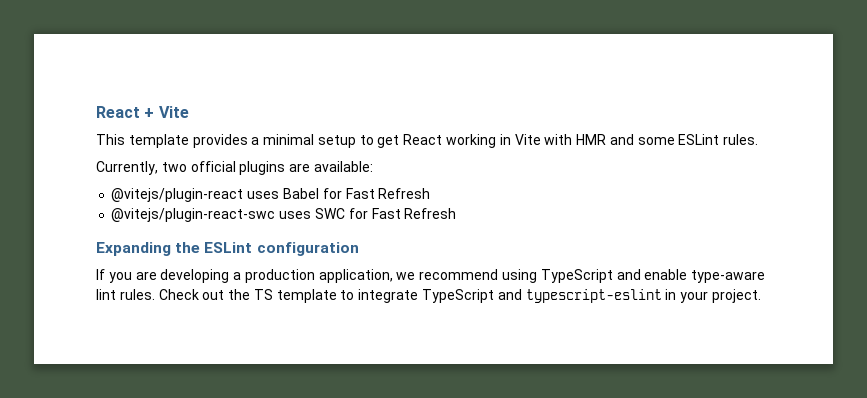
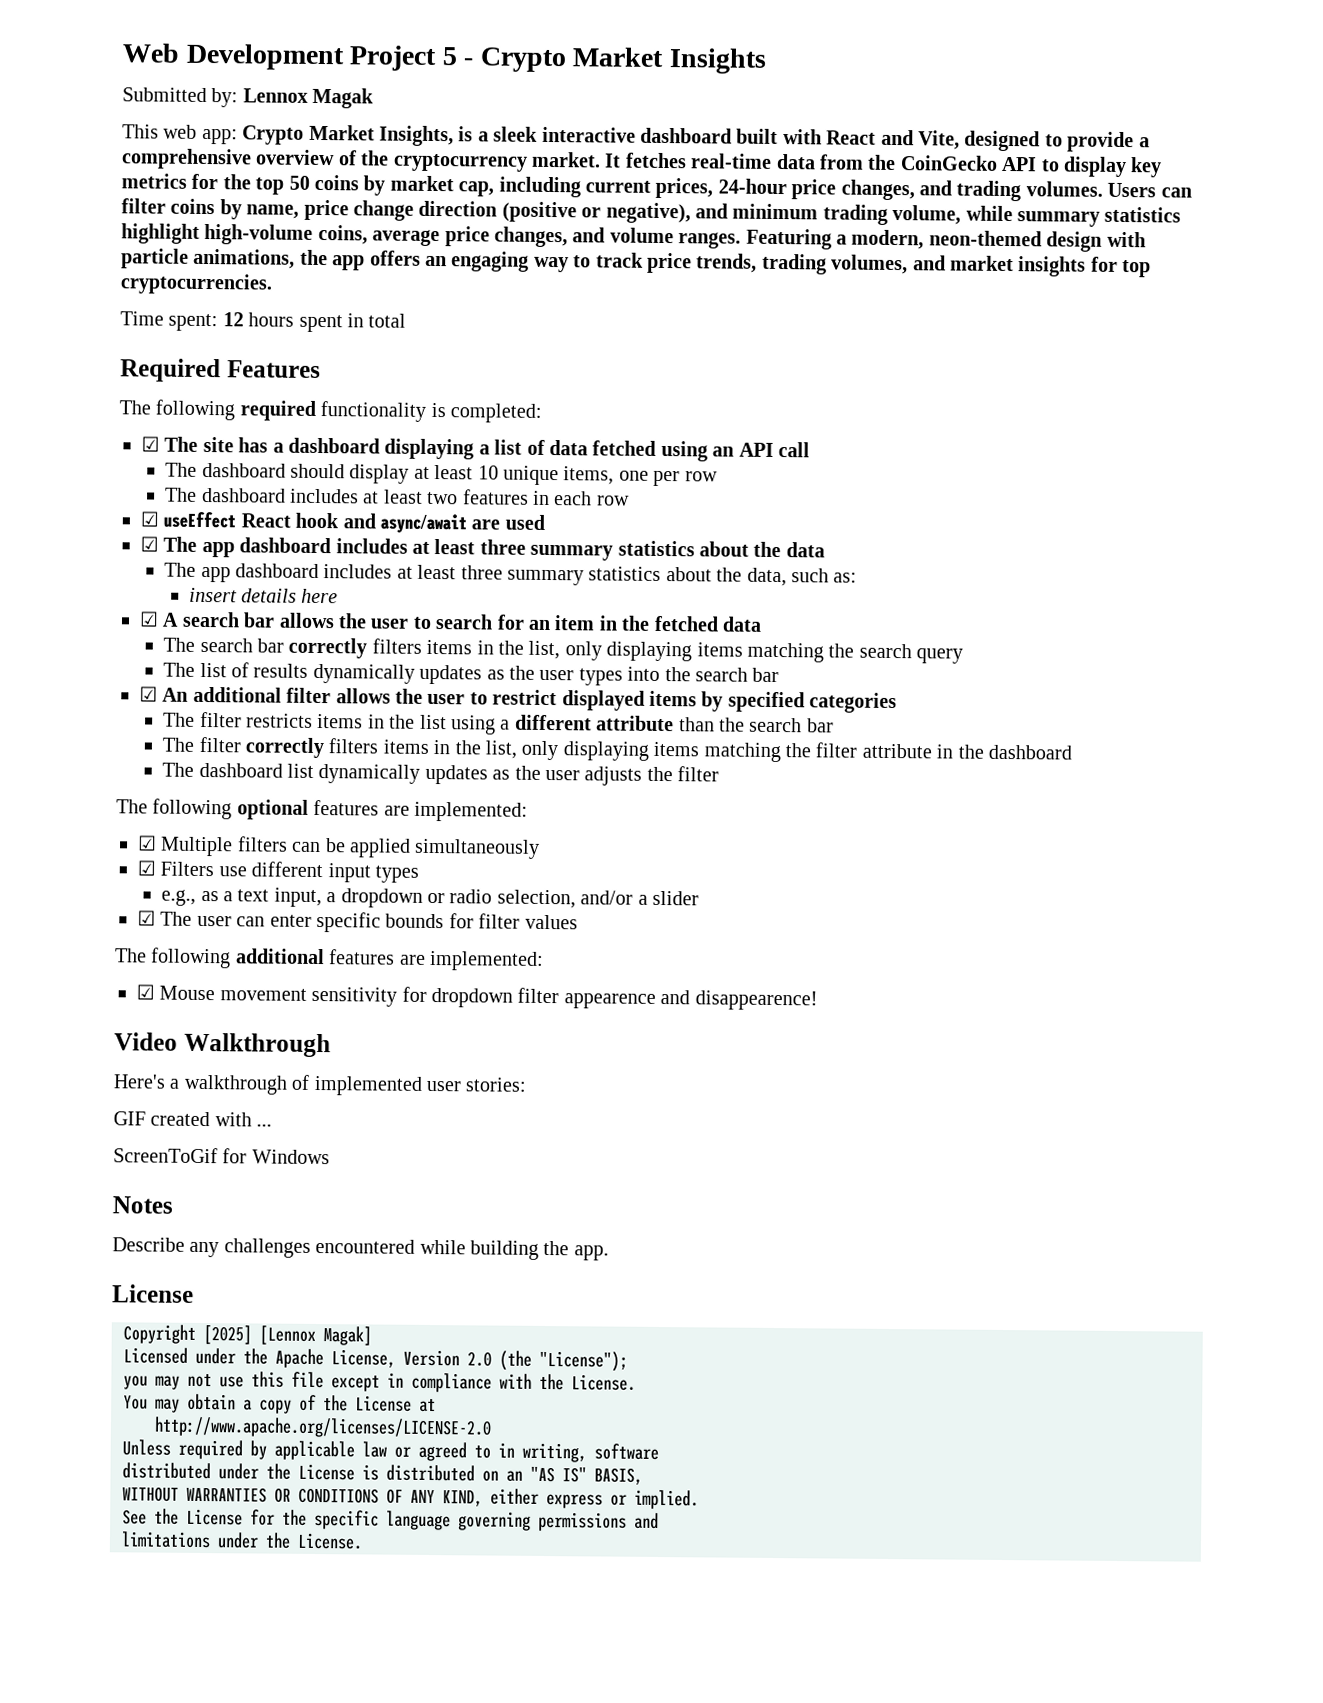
- React + Vite
- This template provides a minimal setup to get React working in Vite with HMR and some ESLint rules.
- Currently, two official plugins are available:
- @vitejs/plugin-react uses Babel for Fast Refresh
- @vitejs/plugin-react-swc uses SWC for Fast Refresh
- Expanding the ESLint configuration
- If you are developing a production application, we recommend using TypeScript and enable type-aware lint rules. Check out the TS template to integrate TypeScript and typescript-eslint in your project.
+ Web Development Project 5 - Crypto Market Insights
+ Submitted by: Lennox Magak
+ This web app: Crypto Market Insights, is a sleek interactive dashboard built with React and Vite, designed to provide a comprehensive overview of the cryptocurrency market. It fetches real-time data from the CoinGecko API to display key metrics for the top 50 coins by market cap, including current prices, 24-hour price changes, and trading volumes. Users can filter coins by name, price change direction (positive or negative), and minimum trading volume, while summary statistics highlight high-volume coins, average price changes, and volume ranges. Featuring a modern, neon-themed design with particle animations, the app offers an engaging way to track price trends, trading volumes, and market insights for top cryptocurrencies.
+ Time spent: 12 hours spent in total
+ Required Features
+ The following required functionality is completed:
+ ☑ The site has a dashboard displaying a list of data fetched using an API call
+ The dashboard should display at least 10 unique items, one per row
+ The dashboard includes at least two features in each row
+ ☑ useEffect React hook and async/await are used
+ ☑ The app dashboard includes at least three summary statistics about the data
+ The app dashboard includes at least three summary statistics about the data, such as:
+ insert details here
+ ☑ A search bar allows the user to search for an item in the fetched data
+ The search bar correctly filters items in the list, only displaying items matching the search query
+ The list of results dynamically updates as the user types into the search bar
+ ☑ An additional filter allows the user to restrict displayed items by specified categories
+ The filter restricts items in the list using a different attribute than the search bar
+ The filter correctly filters items in the list, only displaying items matching the filter attribute in the dashboard
+ The dashboard list dynamically updates as the user adjusts the filter
+ The following optional features are implemented:
+ ☑ Multiple filters can be applied simultaneously
+ ☑ Filters use different input types
+ e.g., as a text input, a dropdown or radio selection, and/or a slider
+ ☑ The user can enter specific bounds for filter values
+ The following additional features are implemented:
+ ☑ Mouse movement sensitivity for dropdown filter appearence and disappearence!
+ Video Walkthrough
+ Here's a walkthrough of implemented user stories:
+ GIF created with ...
+ ScreenToGif for Windows
+ Notes
+ Describe any challenges encountered while building the app.
+ License
+ Copyright [2025] [Lennox Magak]
+ Licensed under the Apache License, Version 2.0 (the "License");
+ you may not use this file except in compliance with the License.
+ You may obtain a copy of the License at
+ http://www.apache.org/licenses/LICENSE-2.0
+ Unless required by applicable law or agreed to in writing, software
+ distributed under the License is distributed on an "AS IS" BASIS,
+ WITHOUT WARRANTIES OR CONDITIONS OF ANY KIND, either express or implied.
+ See the License for the specific language governing permissions and
+ limitations under the License.

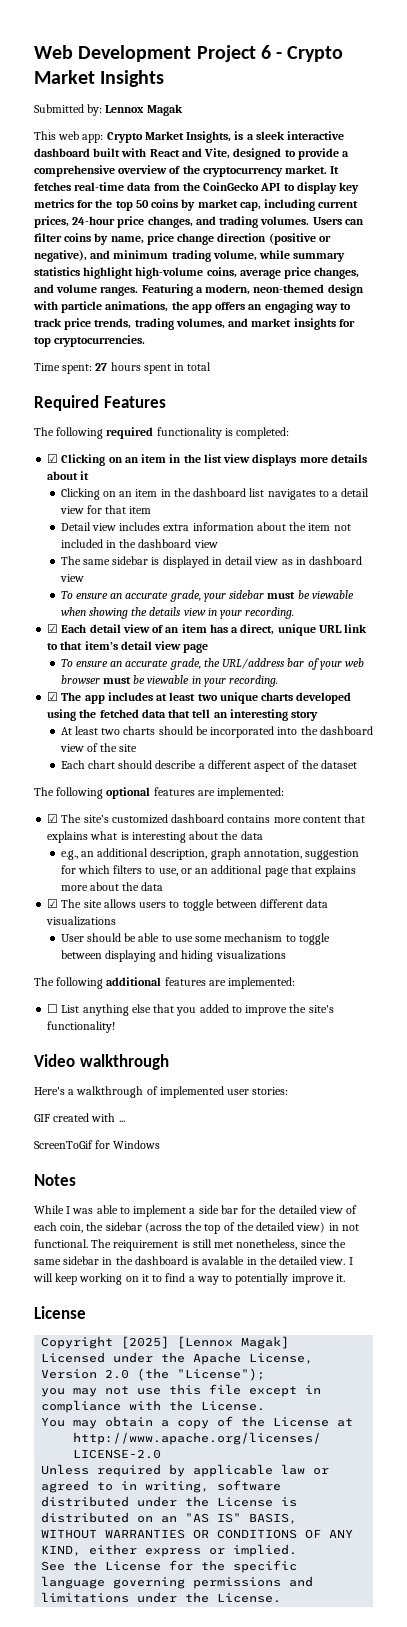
- Web Development Project 5 - Crypto Market Insights
+ Web Development Project 6 - Crypto Market Insights
- Time spent: 12 hours spent in total
+ Time spent: 27 hours spent in total
- ☑ The site has a dashboard displaying a list of data fetched using an API call
- The dashboard should display at least 10 unique items, one per row
- The dashboard includes at least two features in each row
- ☑ useEffect React hook and async/await are used
- ☑ The app dashboard includes at least three summary statistics about the data
- The app dashboard includes at least three summary statistics about the data, such as:
- insert details here
- ☑ A search bar allows the user to search for an item in the fetched data
- The search bar correctly filters items in the list, only displaying items matching the search query
- The list of results dynamically updates as the user types into the search bar
- ☑ An additional filter allows the user to restrict displayed items by specified categories
- The filter restricts items in the list using a different attribute than the search bar
- The filter correctly filters items in the list, only displaying items matching the filter attribute in the dashboard
- The dashboard list dynamically updates as the user adjusts the filter
+ ☑ Clicking on an item in the list view displays more details about it
+ Clicking on an item in the dashboard list navigates to a detail view for that item
+ Detail view includes extra information about the item not included in the dashboard view
+ The same sidebar is displayed in detail view as in dashboard view
+ To ensure an accurate grade, your sidebar must be viewable when showing the details view in your recording.
+ ☑ Each detail view of an item has a direct, unique URL link to that item’s detail view page
+ To ensure an accurate grade, the URL/address bar of your web browser must be viewable in your recording.
+ ☑ The app includes at least two unique charts developed using the fetched data that tell an interesting story
+ At least two charts should be incorporated into the dashboard view of the site
+ Each chart should describe a different aspect of the dataset
- ☑ Multiple filters can be applied simultaneously
- ☑ Filters use different input types
- e.g., as a text input, a dropdown or radio selection, and/or a slider
- ☑ The user can enter specific bounds for filter values
+ ☑ The site’s customized dashboard contains more content that explains what is interesting about the data
+ e.g., an additional description, graph annotation, suggestion for which filters to use, or an additional page that explains more about the data
+ ☑ The site allows users to toggle between different data visualizations
+ User should be able to use some mechanism to toggle between displaying and hiding visualizations
- ☑ Mouse movement sensitivity for dropdown filter appearence and disappearence!
+ ☐ List anything else that you added to improve the site's functionality!
- Video Walkthrough
+ Video walkthrough
- Describe any challenges encountered while building the app.
+ While I was able to implement a side bar for the detailed view of each coin, the sidebar (across the top of the detailed view) in not functional. The reiquirement is still met nonetheless, since the same sidebar in the dashboard is avalable in the detailed view. I will keep working on it to find a way to potentially improve it.

